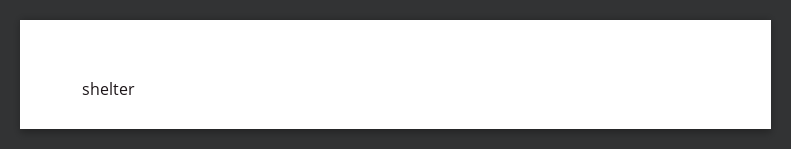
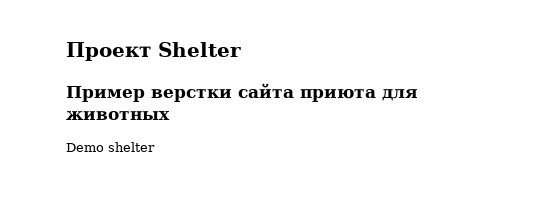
- shelter
+ Проект Shelter
+ Пример верстки сайта приюта для животных
+ Demo shelter

